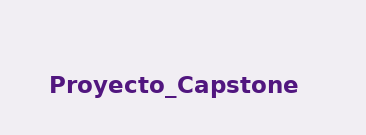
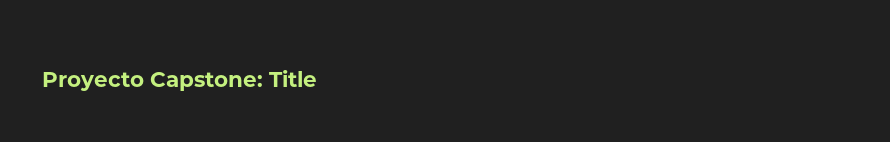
- Proyecto_Capstone
+ Proyecto Capstone: Title

